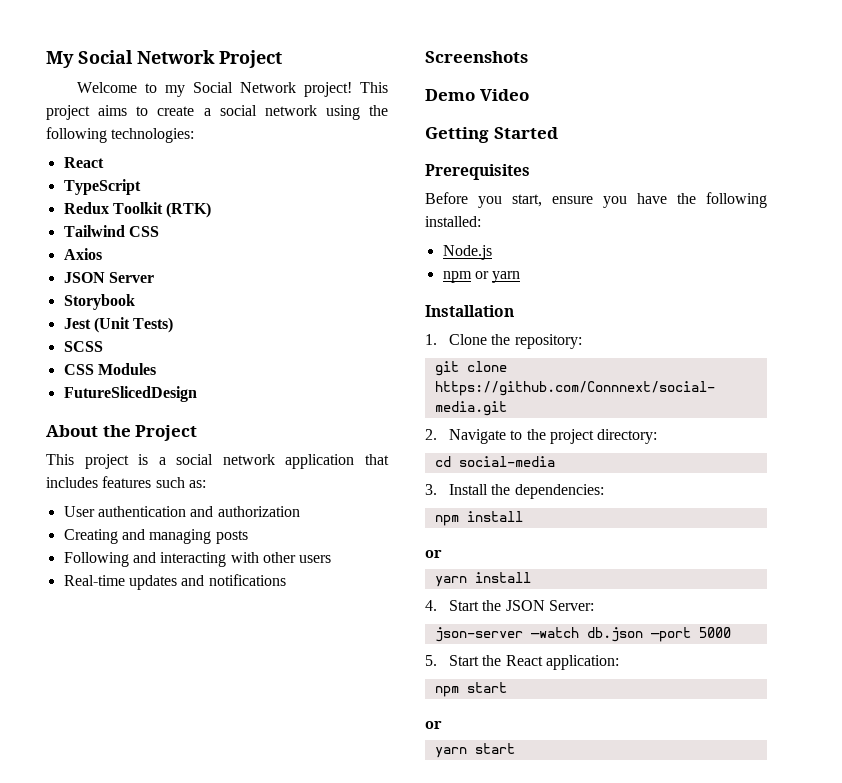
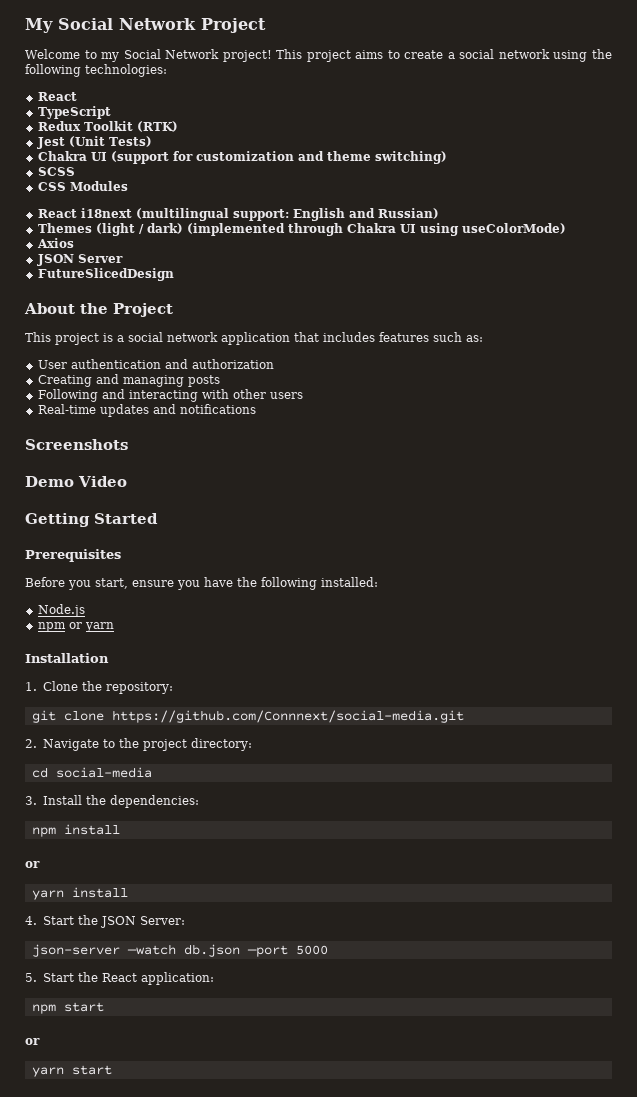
- Tailwind CSS
+ Jest (Unit Tests)
+ Chakra UI (support for customization and theme switching)
+ SCSS
+ CSS Modules
+ React i18next (multilingual support: English and Russian)
+ Themes (light / dark) (implemented through Chakra UI using useColorMode)
  Axios
  JSON Server
- Storybook
- Jest (Unit Tests)
- SCSS
- CSS Modules

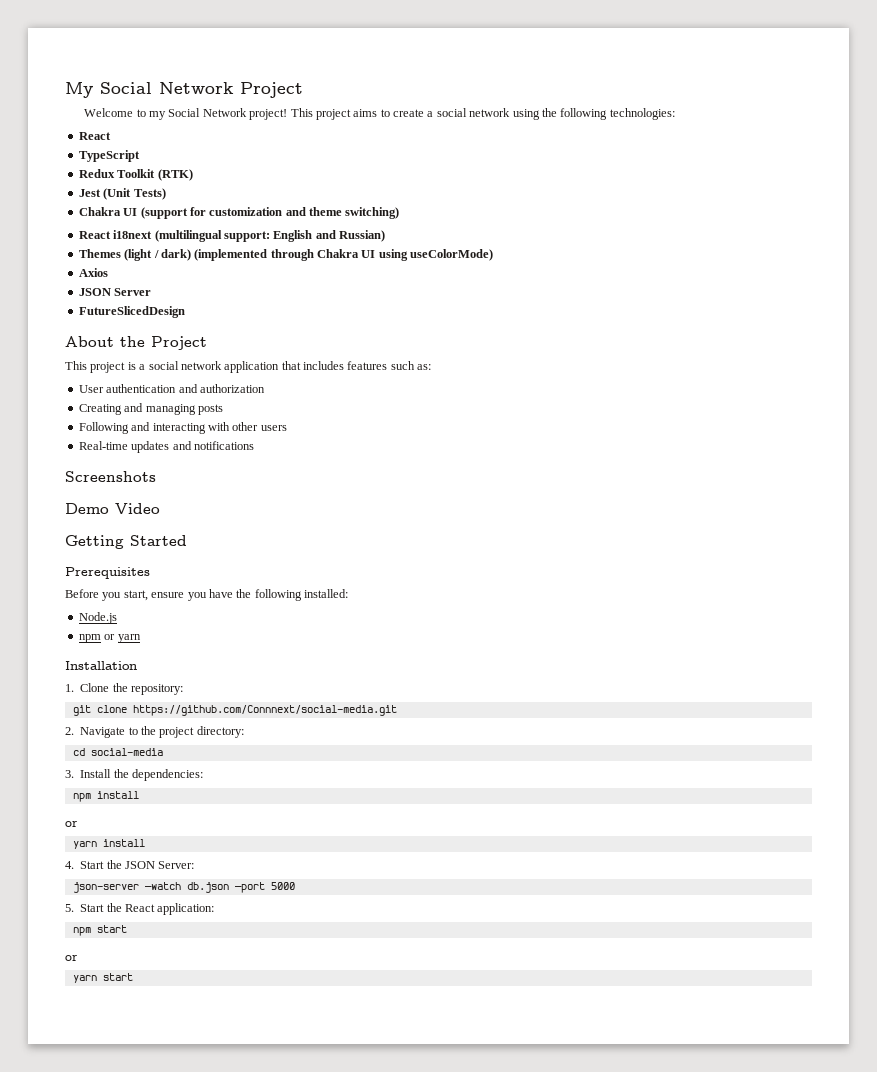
- SCSS
- CSS Modules

